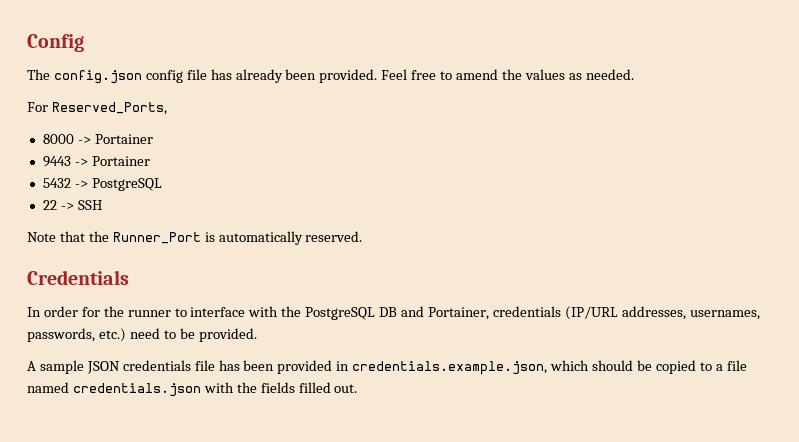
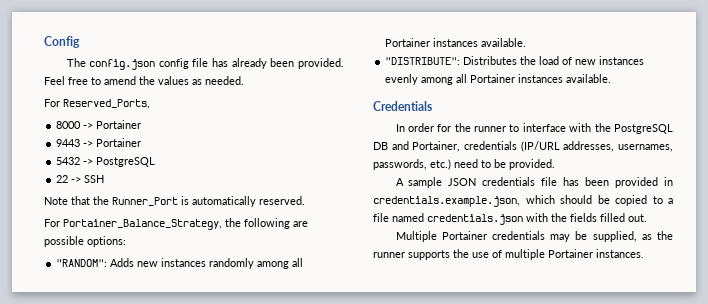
+ For Portainer_Balance_Strategy, the following are possible options:
+ "RANDOM": Adds new instances randomly among all Portainer instances available.
+ "DISTRIBUTE": Distributes the load of new instances evenly among all Portainer instances available.
+ Multiple Portainer credentials may be supplied, as the runner supports the use of multiple Portainer instances.

